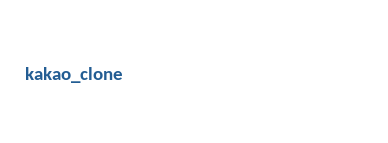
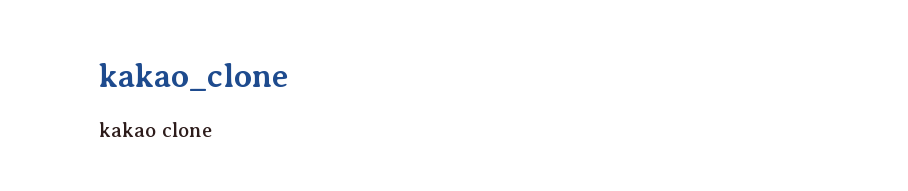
+ kakao clone

